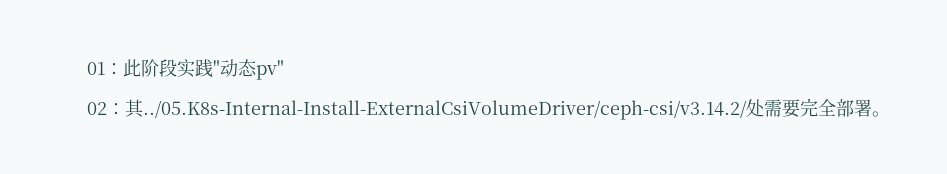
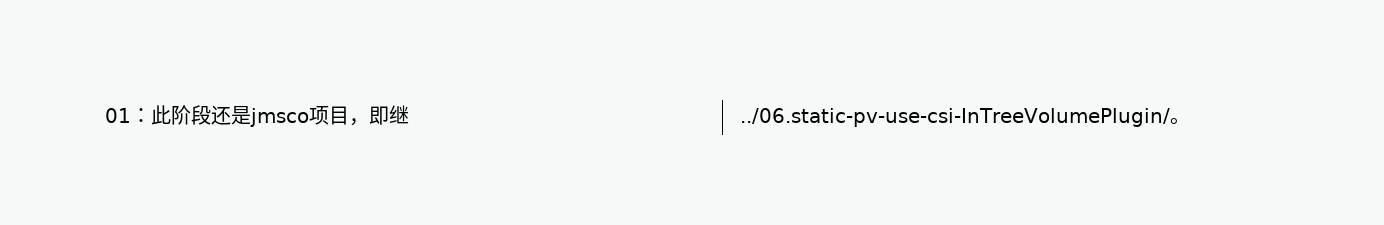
- 01：此阶段实践"动态pv"
- 02：其../05.K8s-Internal-Install-ExternalCsiVolumeDriver/ceph-csi/v3.14.2/处需要完全部署。
+ 01：此阶段还是jmsco项目，即继../06.static-pv-use-csi-InTreeVolumePlugin/。

